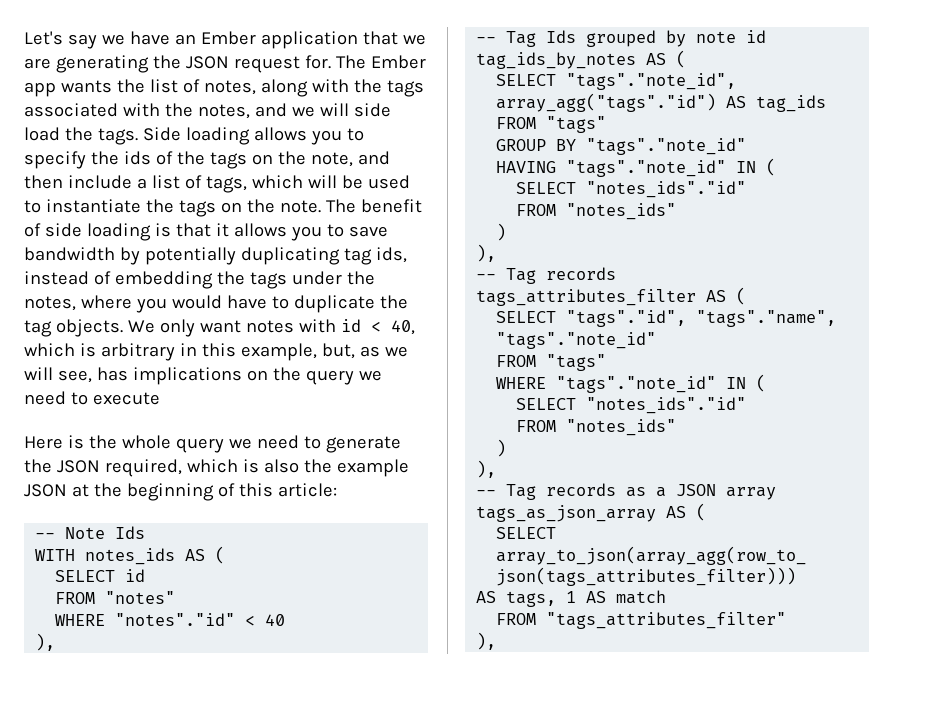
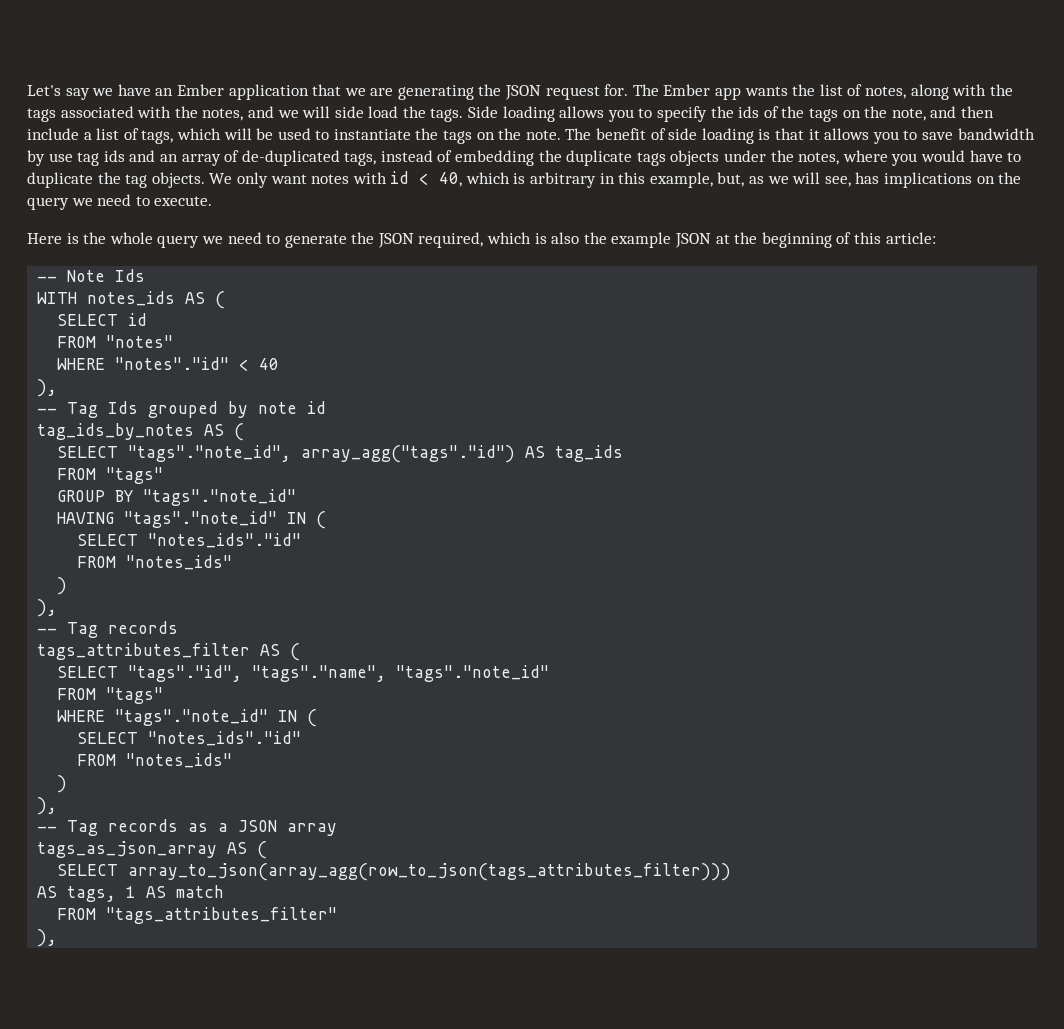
- The benefit of side loading is that it allows you to save bandwidth by potentially duplicating tag ids, instead of embedding the tags under the notes, where you would have to duplicate the tag objects.
+ The benefit of side loading is that it allows you to save bandwidth by use tag ids and an array of de-duplicated tags, instead of embedding the duplicate tags objects under the notes, where you would have to duplicate the tag objects.
- We only want notes with id < 40, which is arbitrary in this example, but, as we will see, has implications on the query we need to execute
+ We only want notes with id < 40, which is arbitrary in this example, but, as we will see, has implications on the query we need to execute.

